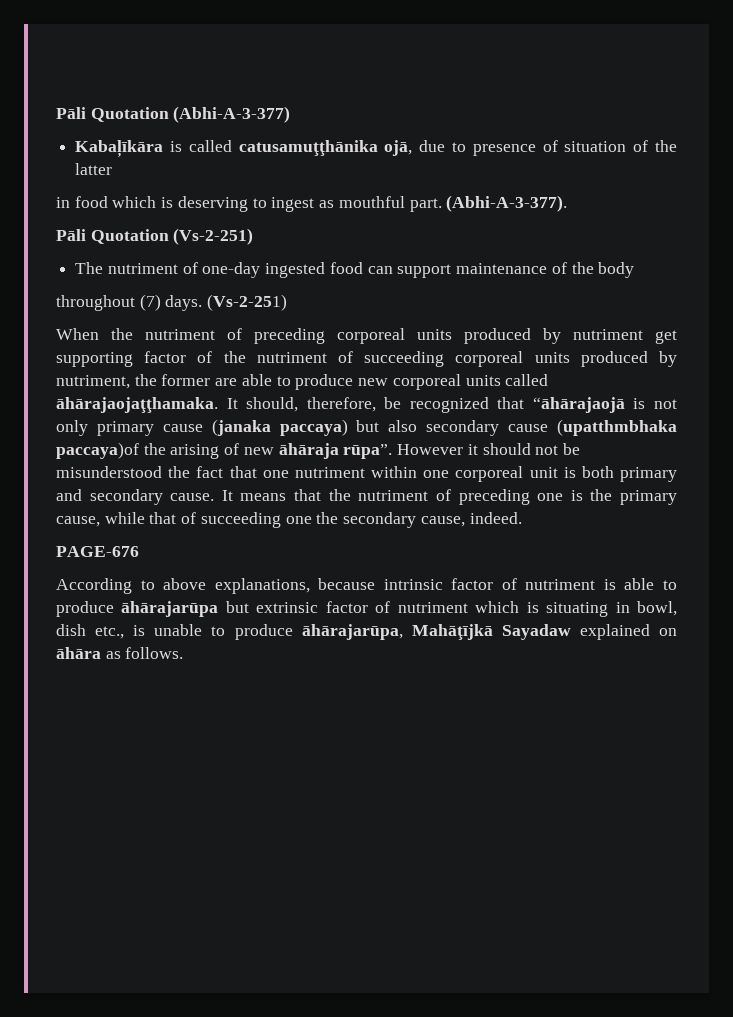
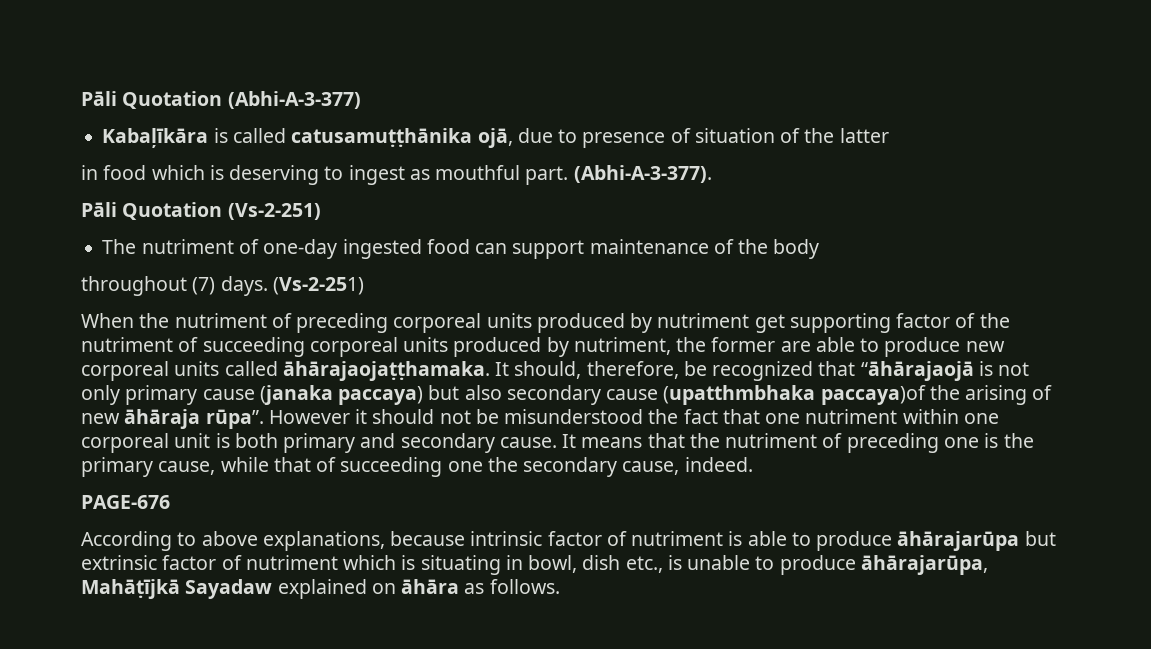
- Kabaļīkāra is called catusamuţţhānika ojā, due to presence of situation of the latter
+ Kabaļīkāra is called catusamuṭṭhānika ojā, due to presence of situation of the latter
- When the nutriment of preceding corporeal units produced by nutriment get supporting factor of the nutriment of succeeding corporeal units produced by nutriment, the former are able to produce new corporeal units called āhārajaojaţţhamaka.
+ When the nutriment of preceding corporeal units produced by nutriment get supporting factor of the nutriment of succeeding corporeal units produced by nutriment, the former are able to produce new corporeal units called āhārajaojaṭṭhamaka.
- According to above explanations, because intrinsic factor of nutriment is able to produce āhārajarūpa but extrinsic factor of nutriment which is situating in bowl, dish etc., is unable to produce āhārajarūpa, Mahāţījkā Sayadaw explained on āhāra as follows.
+ According to above explanations, because intrinsic factor of nutriment is able to produce āhārajarūpa but extrinsic factor of nutriment which is situating in bowl, dish etc., is unable to produce āhārajarūpa, Mahāṭījkā Sayadaw explained on āhāra as follows.

